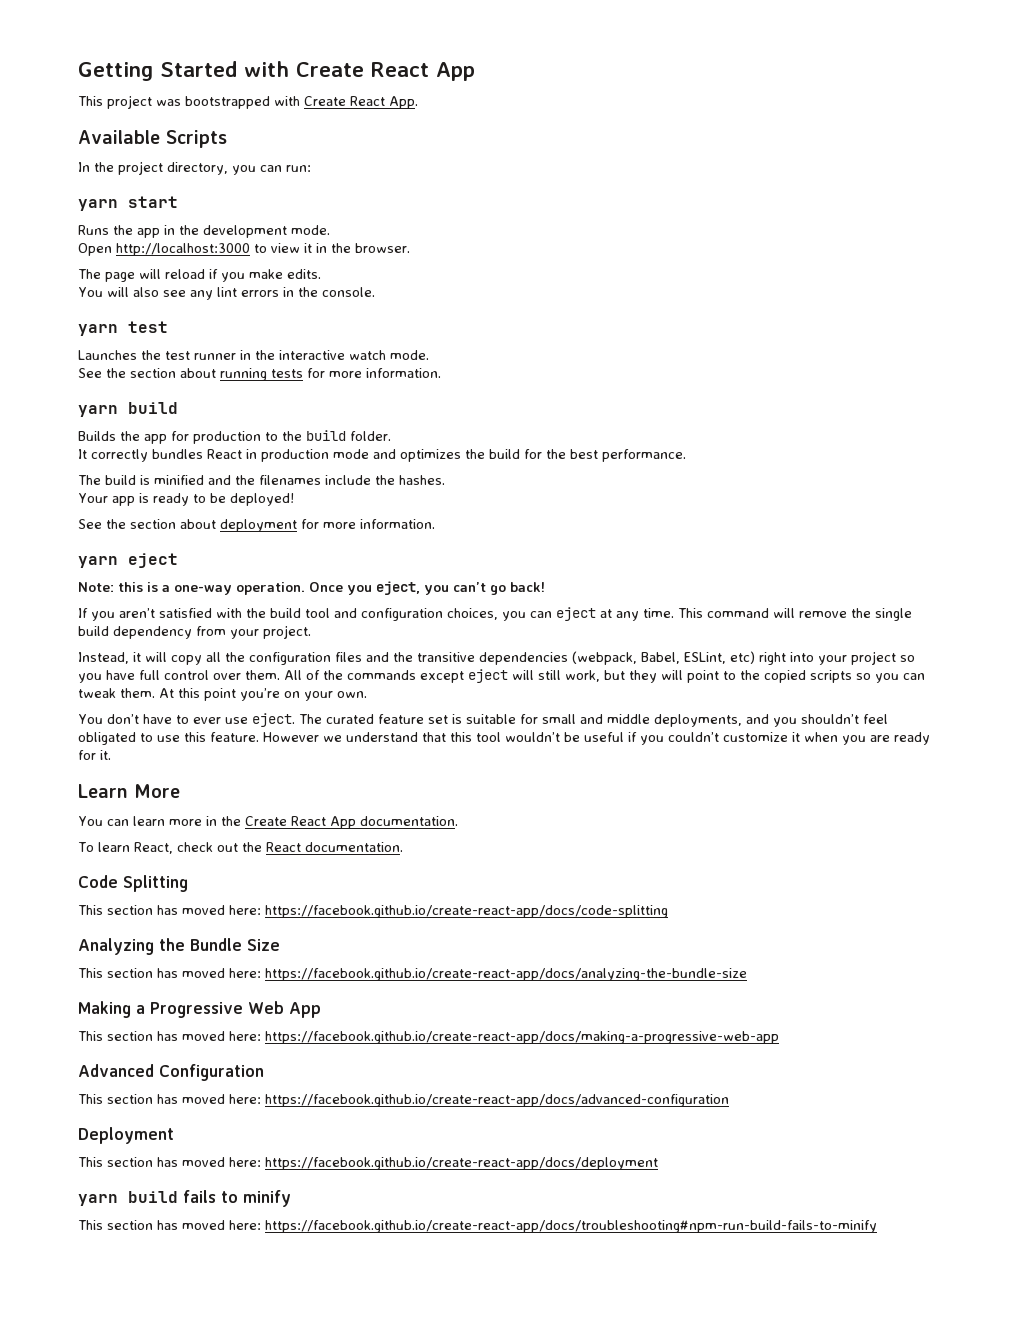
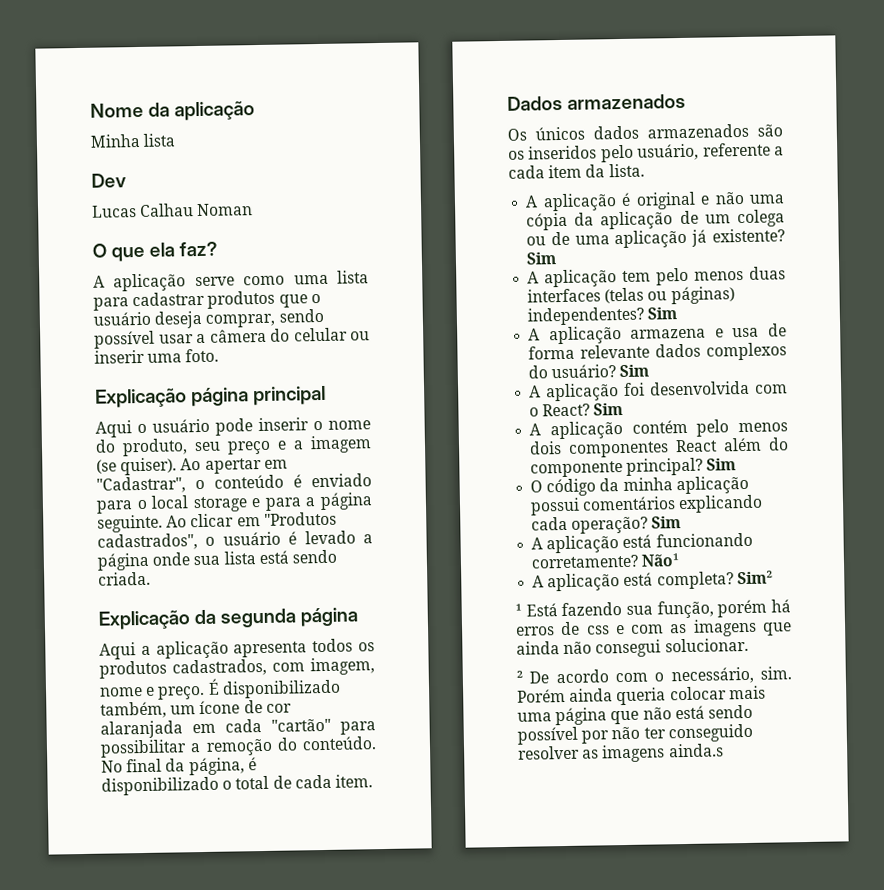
- Getting Started with Create React App
- This project was bootstrapped with Create React App.
- Available Scripts
- In the project directory, you can run:
- yarn start
- Runs the app in the development mode.
- Open http://localhost:3000 to view it in the browser.
- The page will reload if you make edits.
- You will also see any lint errors in the console.
- yarn test
- Launches the test runner in the interactive watch mode.
- See the section about running tests for more information.
- yarn build
- Builds the app for production to the build folder.
- It correctly bundles React in production mode and optimizes the build for the best performance.
- The build is minified and the filenames include the hashes.
- Your app is ready to be deployed!
- See the section about deployment for more information.
- yarn eject
- Note: this is a one-way operation. Once you eject, you can’t go back!
- If you aren’t satisfied with the build tool and configuration choices, you can eject at any time. This command will remove the single build dependency from your project.
- Instead, it will copy all the configuration files and the transitive dependencies (webpack, Babel, ESLint, etc) right into your project so you have full control over them. All of the commands except eject will still work, but they will point to the copied scripts so you can tweak them. At this point you’re on your own.
- You don’t have to ever use eject. The curated feature set is suitable for small and middle deployments, and you shouldn’t feel obligated to use this feature. However we understand that this tool wouldn’t be useful if you couldn’t customize it when you are ready for it.
- Learn More
- You can learn more in the Create React App documentation.
- To learn React, check out the React documentation.
- Code Splitting
- This section has moved here: https://facebook.github.io/create-react-app/docs/code-splitting
- Analyzing the Bundle Size
- This section has moved here: https://facebook.github.io/create-react-app/docs/analyzing-the-bundle-size
- Making a Progressive Web App
- This section has moved here: https://facebook.github.io/create-react-app/docs/making-a-progressive-web-app
- Advanced Configuration
- This section has moved here: https://facebook.github.io/create-react-app/docs/advanced-configuration
- Deployment
- This section has moved here: https://facebook.github.io/create-react-app/docs/deployment
- yarn build fails to minify
- This section has moved here: https://facebook.github.io/create-react-app/docs/troubleshooting#npm-run-build-fails-to-minify
+ Nome da aplicação
+ Minha lista
+ Dev
+ Lucas Calhau Noman
+ O que ela faz?
+ A aplicação serve como uma lista para cadastrar produtos que o usuário deseja comprar, sendo possível usar a câmera do celular ou inserir uma foto.
+ Explicação página principal
+ Aqui o usuário pode inserir o nome do produto, seu preço e a imagem (se quiser). Ao apertar em "Cadastrar", o conteúdo é enviado para o local storage e para a página seguinte. Ao clicar em "Produtos cadastrados", o usuário é levado a página onde sua lista está sendo criada.
+ Explicação da segunda página
+ Aqui a aplicação apresenta todos os produtos cadastrados, com imagem, nome e preço. É disponibilizado também, um ícone de cor alaranjada em cada "cartão" para possibilitar a remoção do conteúdo. No final da página, é disponibilizado o total de cada item.
+ Dados armazenados
+ Os únicos dados armazenados são os inseridos pelo usuário, referente a cada item da lista.
+ A aplicação é original e não uma cópia da aplicação de um colega ou de uma aplicação já existente? Sim
+ A aplicação tem pelo menos duas interfaces (telas ou páginas) independentes? Sim
+ A aplicação armazena e usa de forma relevante dados complexos do usuário? Sim
+ A aplicação foi desenvolvida com o React? Sim
+ A aplicação contém pelo menos dois componentes React além do componente principal? Sim
+ O código da minha aplicação possui comentários explicando cada operação? Sim
+ A aplicação está funcionando corretamente? Não¹
+ A aplicação está completa? Sim²
+ ¹ Está fazendo sua função, porém há erros de css e com as imagens que ainda não consegui solucionar.
+ ² De acordo com o necessário, sim. Porém ainda queria colocar mais uma página que não está sendo possível por não ter conseguido resolver as imagens ainda.s

